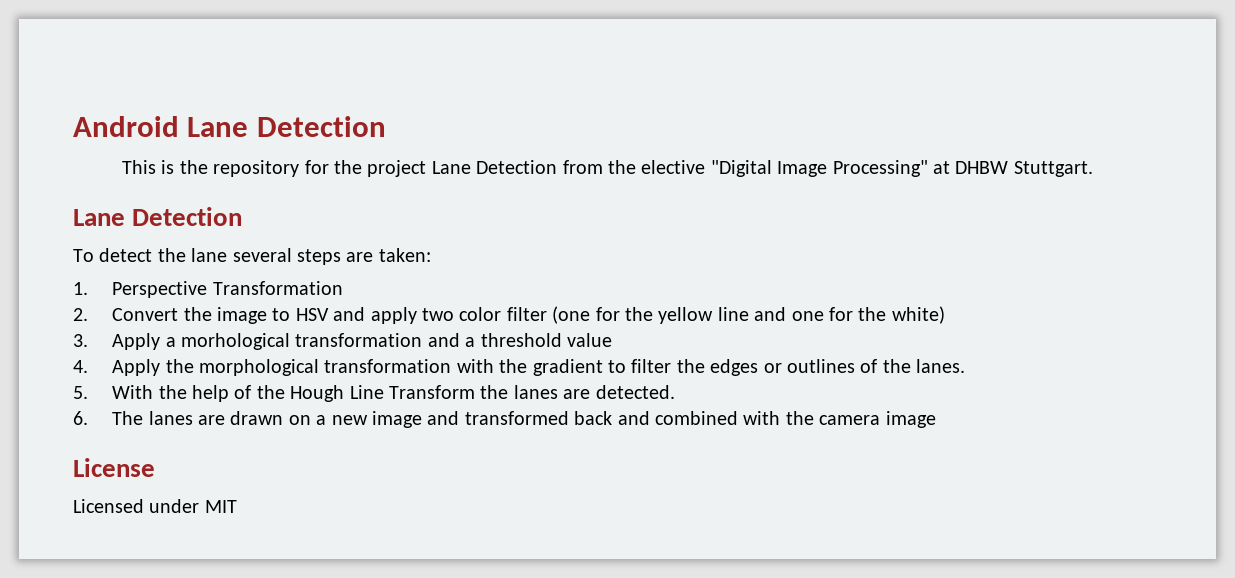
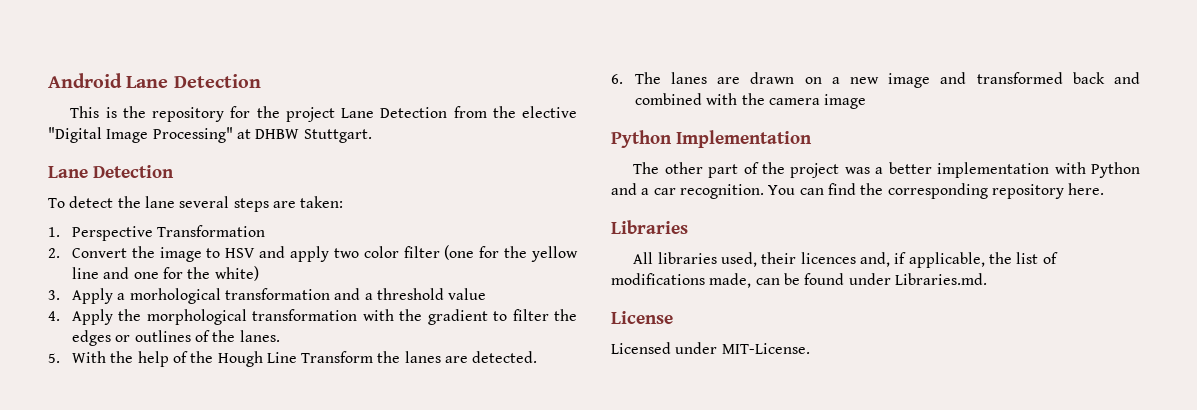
+ Python Implementation
+ The other part of the project was a better implementation with Python and a car recognition. You can find the corresponding repository here.
+ Libraries
+ All libraries used, their licences and, if applicable, the list of modifications made, can be found under Libraries.md.
- Licensed under MIT
+ Licensed under MIT-License.

